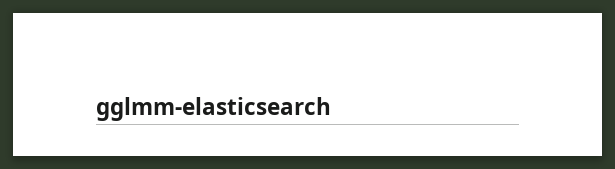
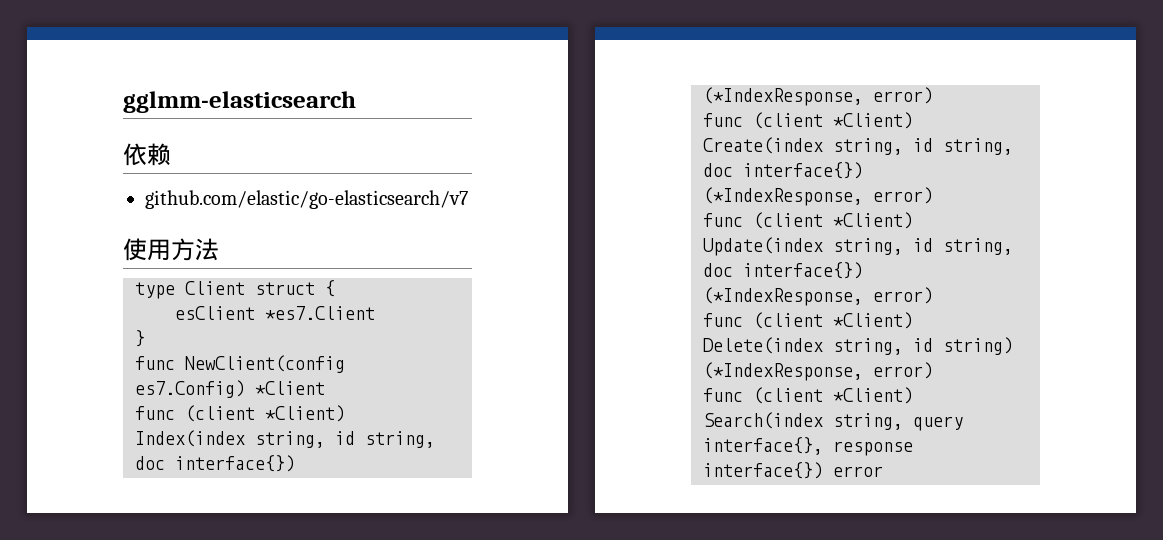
+ 依赖
+ github.com/elastic/go-elasticsearch/v7
+ 使用方法
+ type Client struct {
+ esClient *es7.Client
+ }
+ func NewClient(config es7.Config) *Client
+ func (client *Client) Index(index string, id string, doc interface{}) (*IndexResponse, error)
+ func (client *Client) Create(index string, id string, doc interface{}) (*IndexResponse, error)
+ func (client *Client) Update(index string, id string, doc interface{}) (*IndexResponse, error)
+ func (client *Client) Delete(index string, id string) (*IndexResponse, error)
+ func (client *Client) Search(index string, query interface{}, response interface{}) error

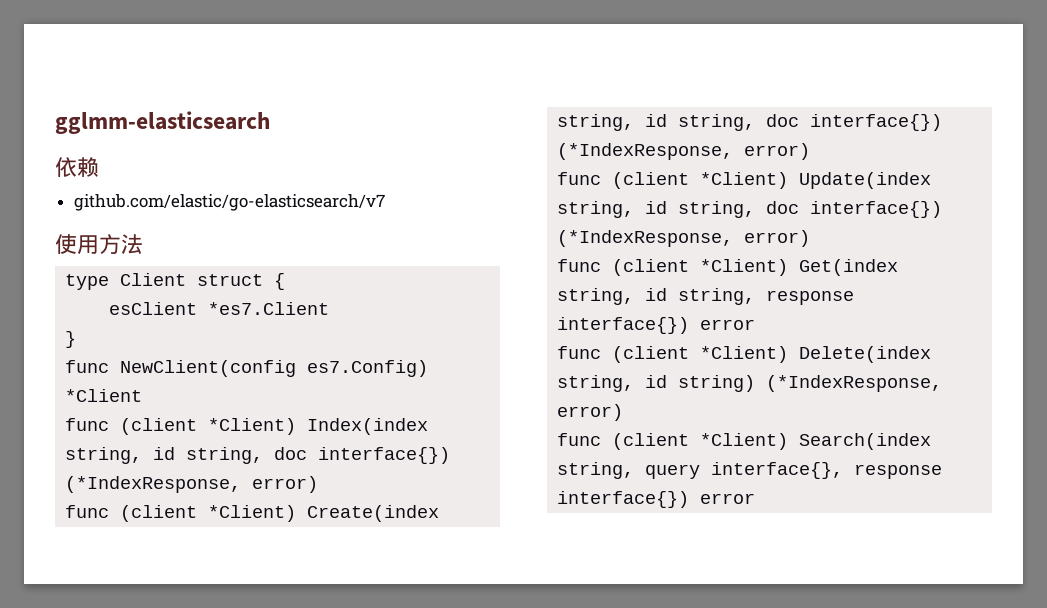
+ func (client *Client) Get(index string, id string, response interface{}) error

